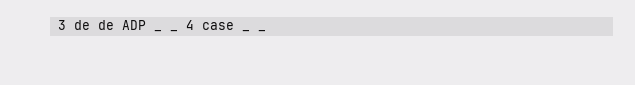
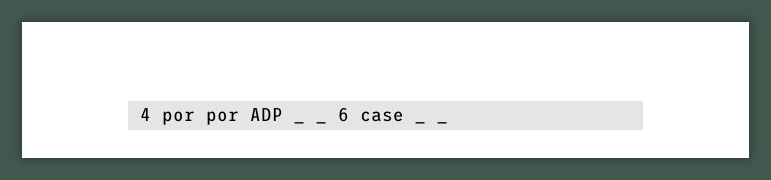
- 3 de de ADP _ _ 4 case _ _
+ 4 por por ADP _ _ 6 case _ _

